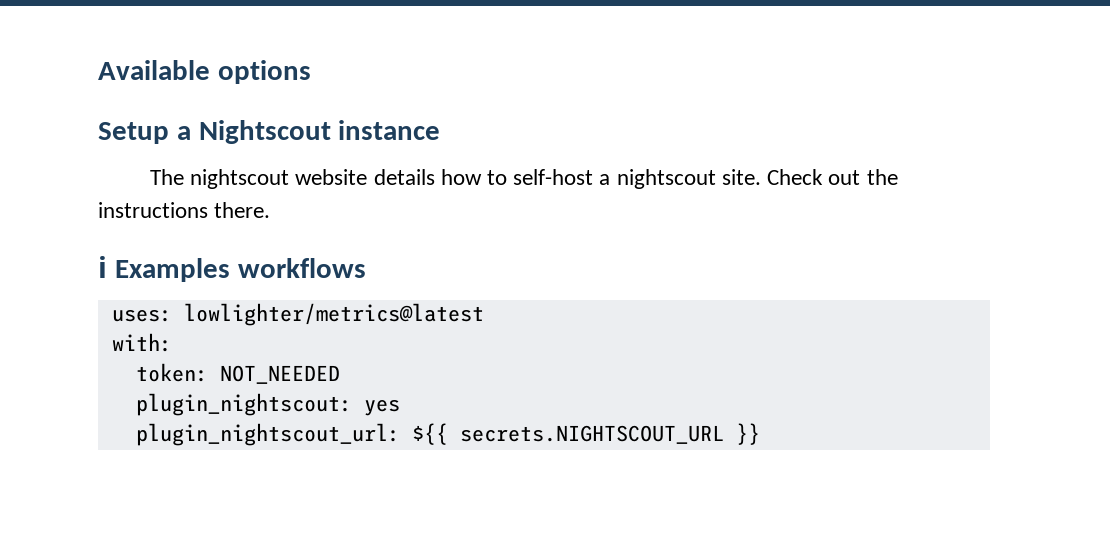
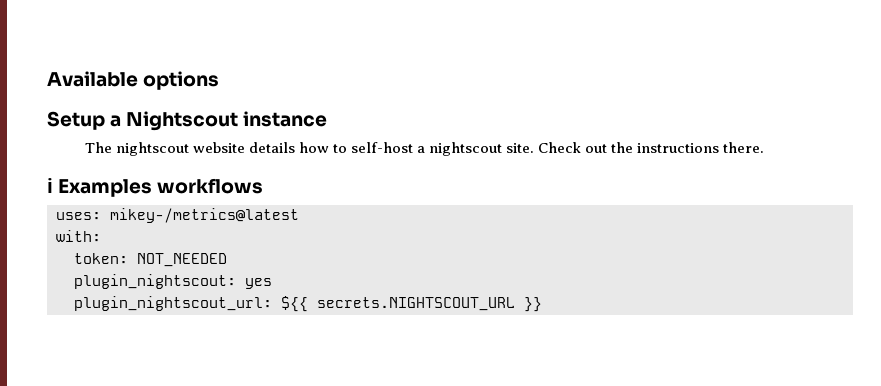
- uses: lowlighter/metrics@latest
+ uses: mikey-/metrics@latest

